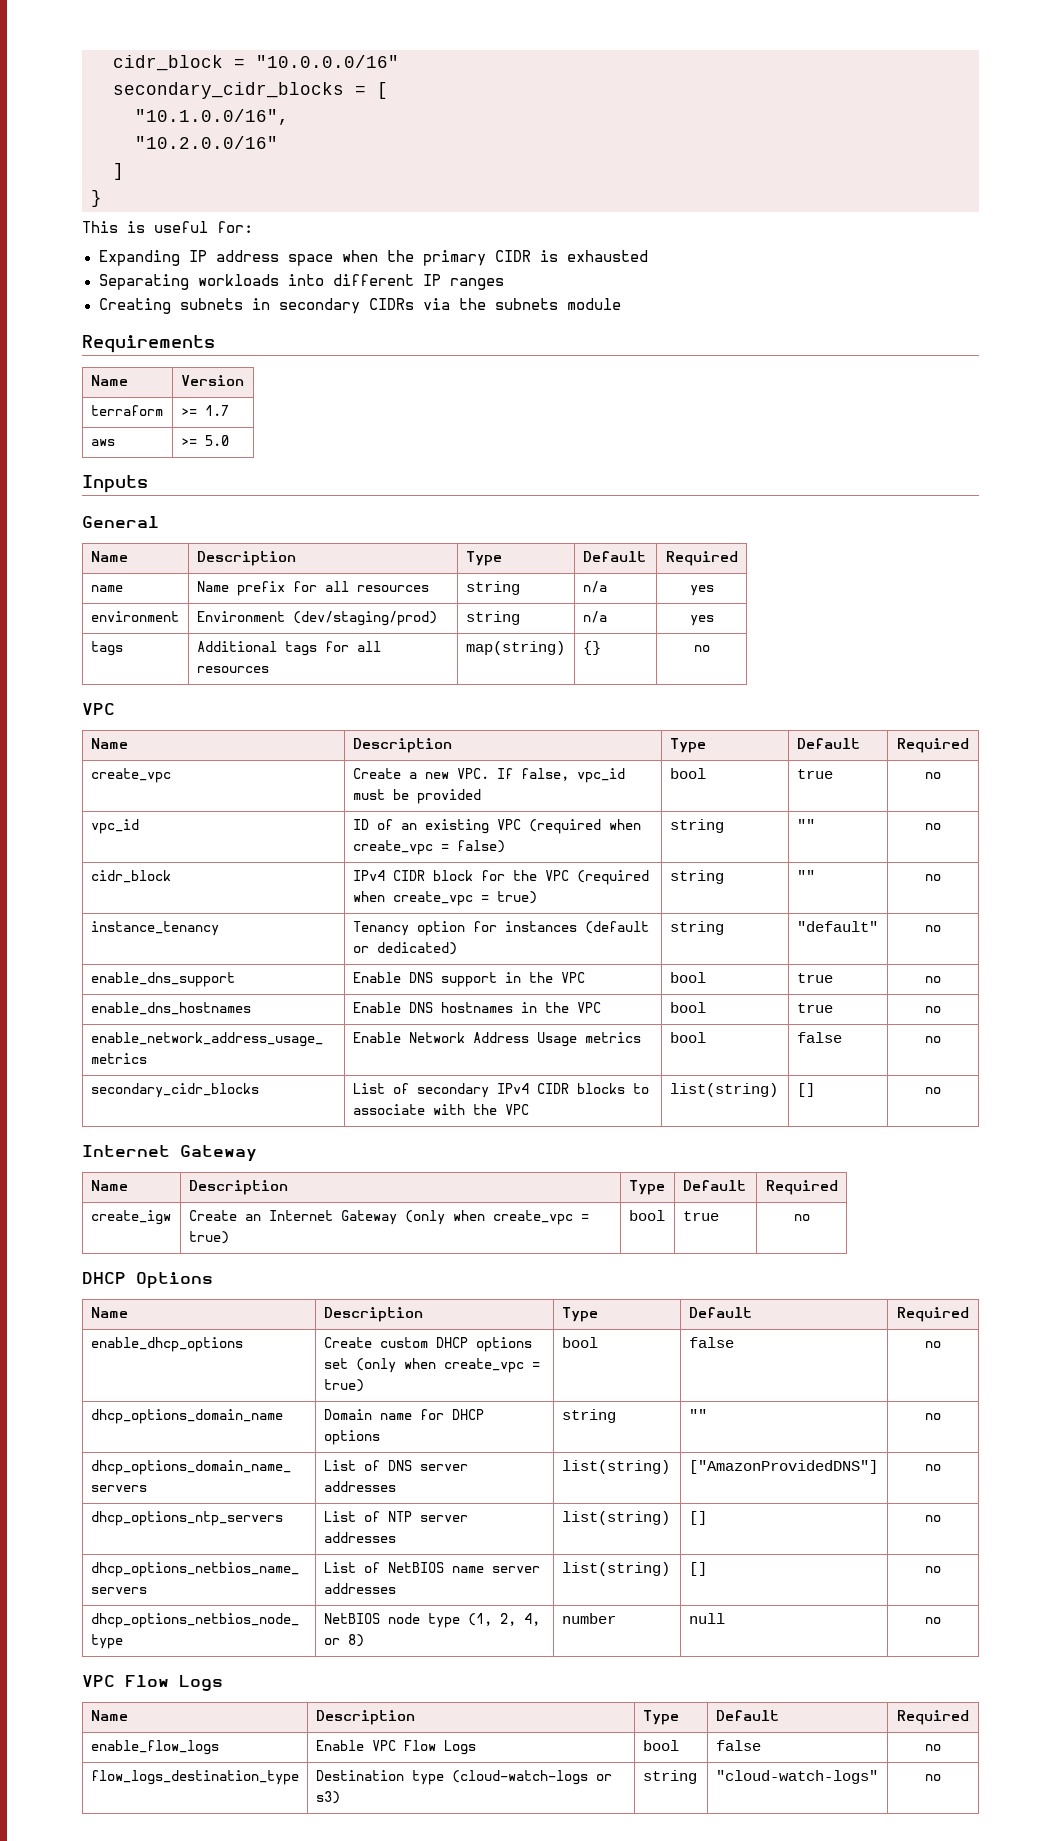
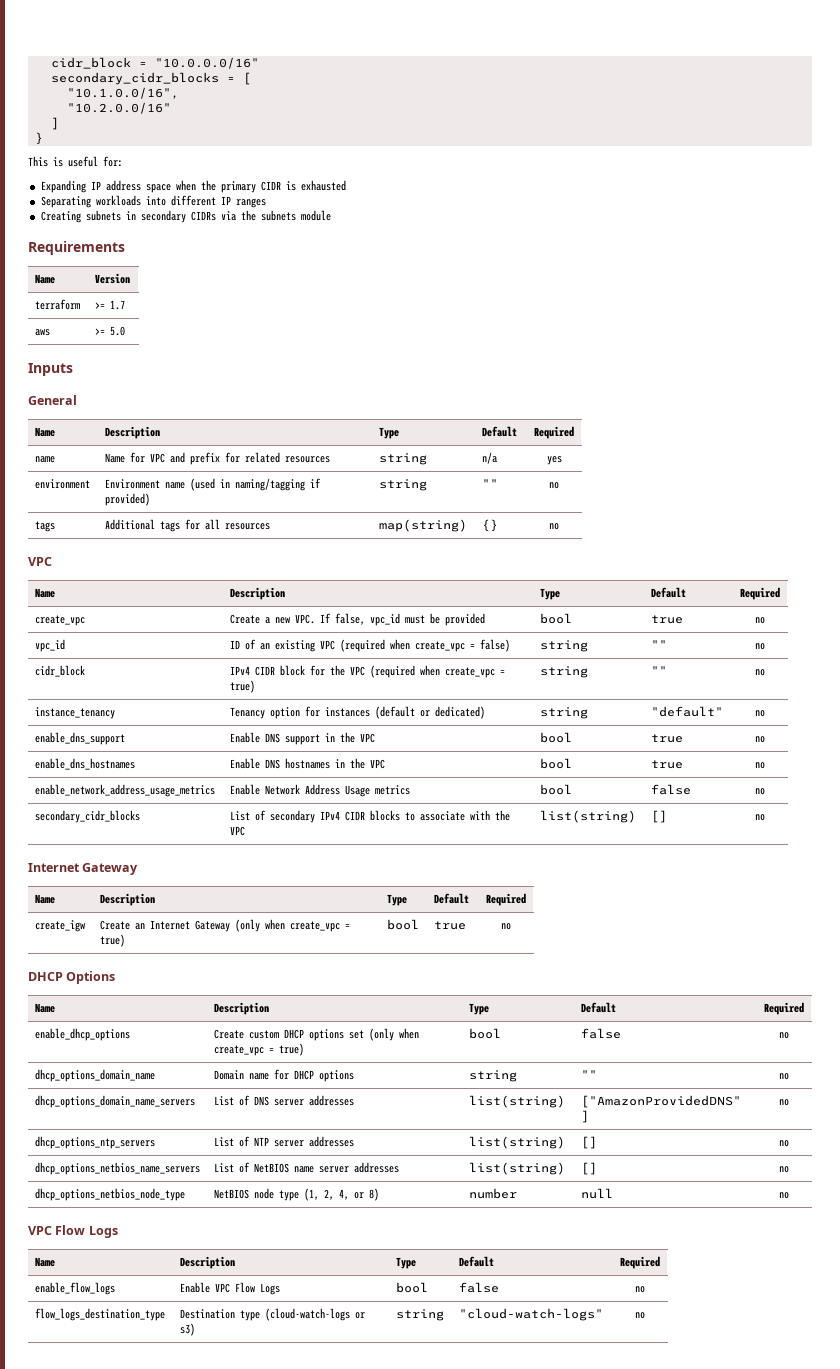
- name | Name prefix for all resources | string | n/a | yes
+ name | Name for VPC and prefix for related resources | string | n/a | yes
- environment | Environment (dev/staging/prod) | string | n/a | yes
+ environment | Environment name (used in naming/tagging if provided) | string | "" | no

